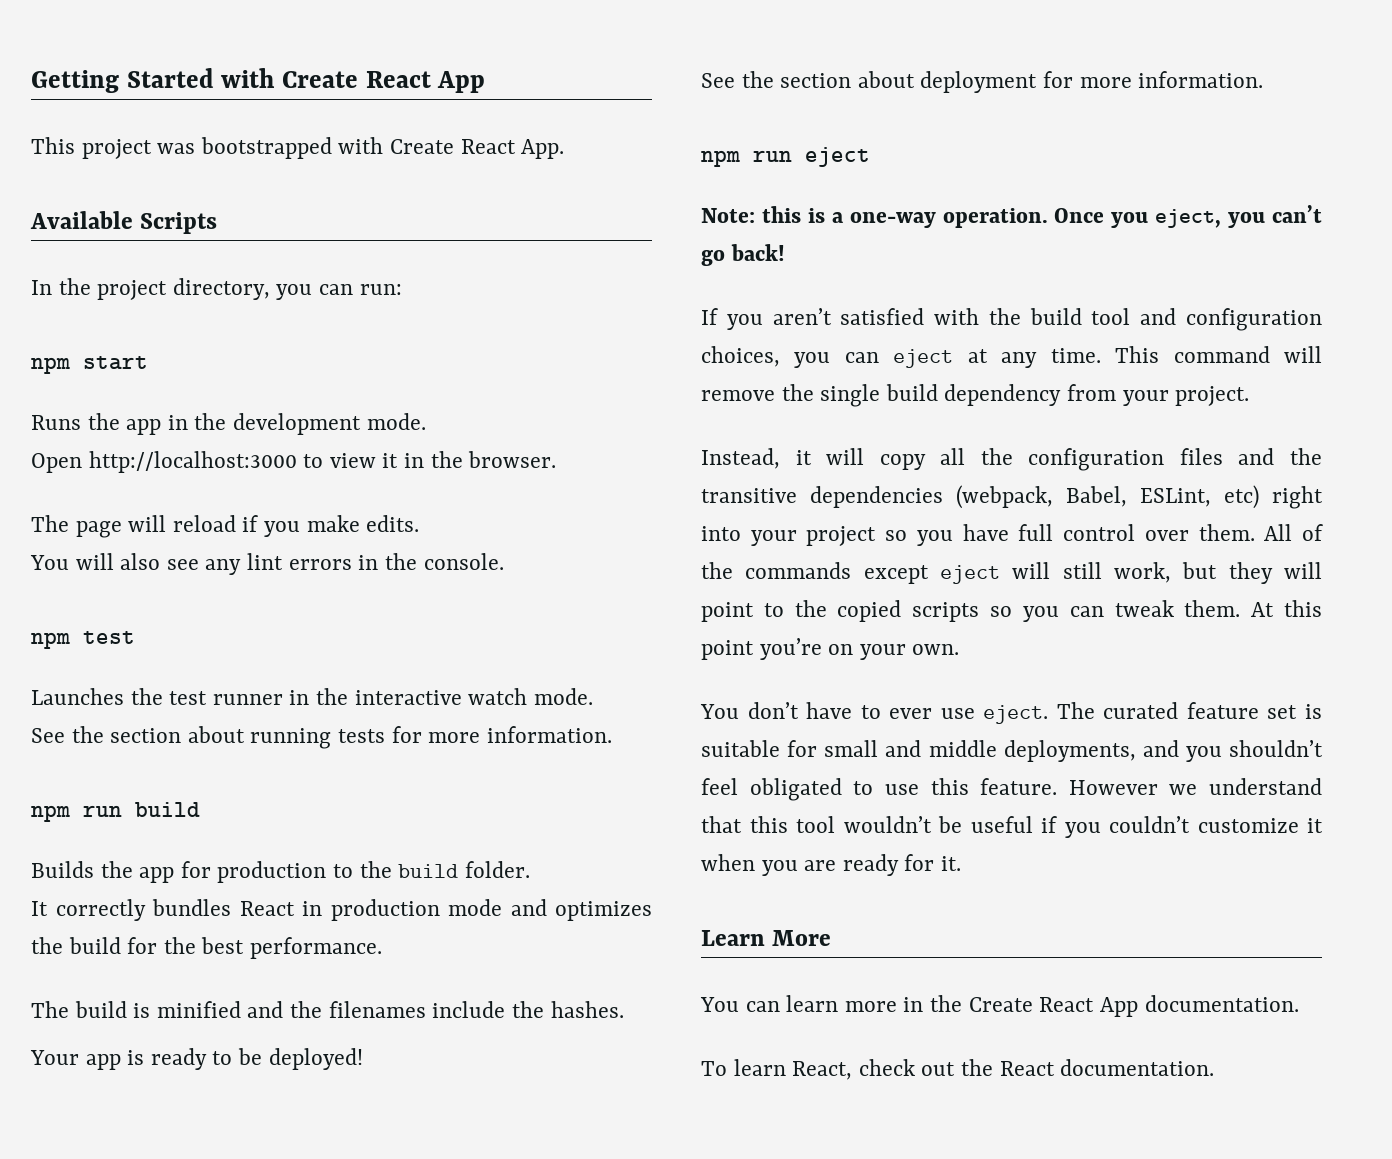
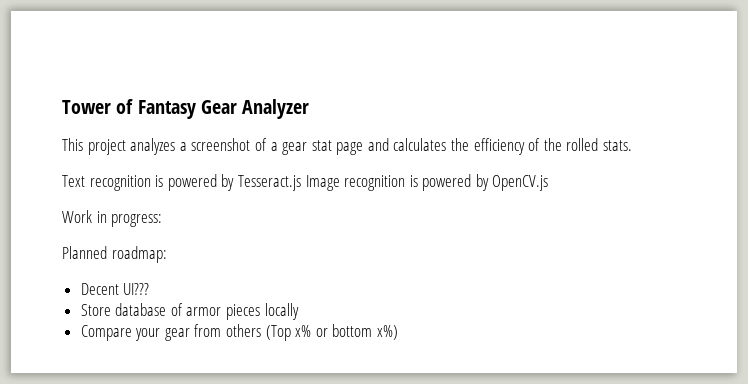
- Getting Started with Create React App
- This project was bootstrapped with Create React App.
- Available Scripts
- In the project directory, you can run:
- npm start
- Runs the app in the development mode.
- Open http://localhost:3000 to view it in the browser.
- The page will reload if you make edits.
- You will also see any lint errors in the console.
- npm test
- Launches the test runner in the interactive watch mode.
- See the section about running tests for more information.
- npm run build
- Builds the app for production to the build folder.
- It correctly bundles React in production mode and optimizes the build for the best performance.
- The build is minified and the filenames include the hashes.
- Your app is ready to be deployed!
- See the section about deployment for more information.
- npm run eject
- Note: this is a one-way operation. Once you eject, you can’t go back!
- If you aren’t satisfied with the build tool and configuration choices, you can eject at any time. This command will remove the single build dependency from your project.
- Instead, it will copy all the configuration files and the transitive dependencies (webpack, Babel, ESLint, etc) right into your project so you have full control over them. All of the commands except eject will still work, but they will point to the copied scripts so you can tweak them. At this point you’re on your own.
- You don’t have to ever use eject. The curated feature set is suitable for small and middle deployments, and you shouldn’t feel obligated to use this feature. However we understand that this tool wouldn’t be useful if you couldn’t customize it when you are ready for it.
- Learn More
- You can learn more in the Create React App documentation.
- To learn React, check out the React documentation.
+ Tower of Fantasy Gear Analyzer
+ This project analyzes a screenshot of a gear stat page and calculates the efficiency of the rolled stats.
+ Text recognition is powered by Tesseract.js Image recognition is powered by OpenCV.js
+ Work in progress:
+ Planned roadmap:
+ Decent UI???
+ Store database of armor pieces locally
+ Compare your gear from others (Top x% or bottom x%)

